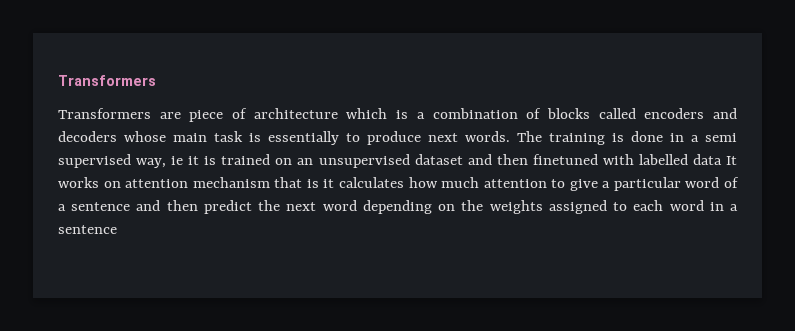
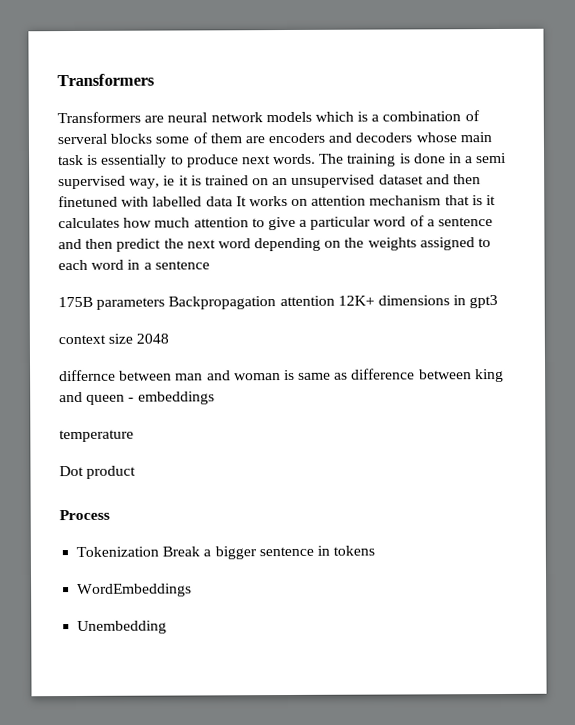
- Transformers are piece of architecture which is a combination of blocks called encoders and decoders whose main task is essentially to produce next words.
+ Transformers are neural network models which is a combination of serveral blocks some of them are encoders and decoders whose main task is essentially to produce next words.
+ 175B parameters Backpropagation attention 12K+ dimensions in gpt3
+ context size 2048
+ differnce between man and woman is same as difference between king and queen - embeddings
+ temperature
+ Dot product
+ Process
+ Tokenization Break a bigger sentence in tokens
+ WordEmbeddings
+ Unembedding

